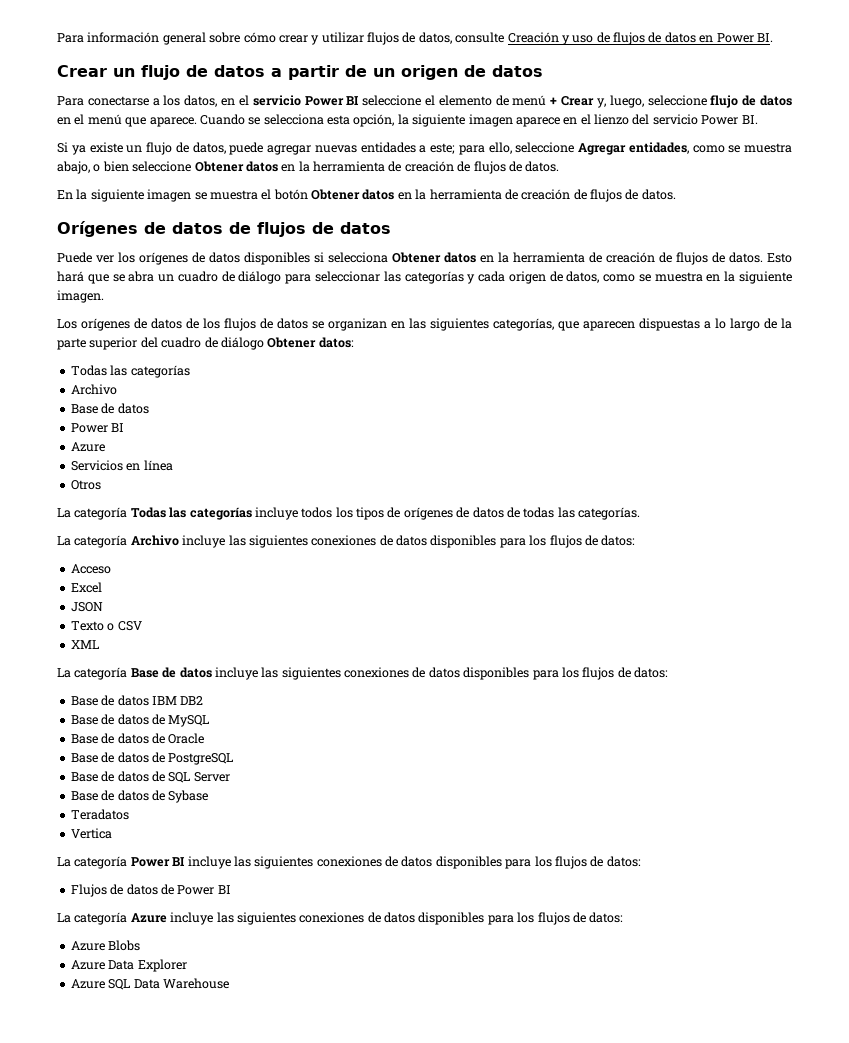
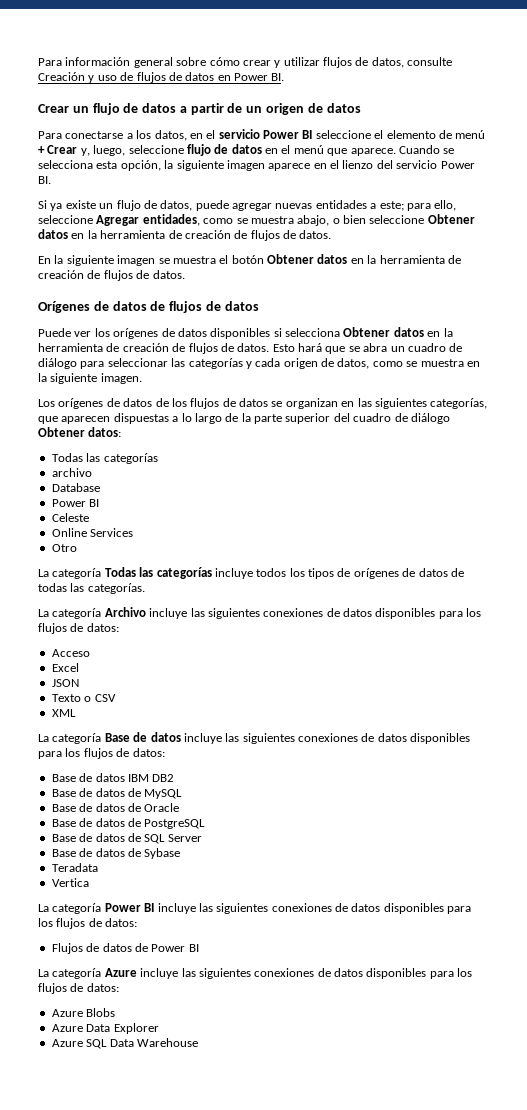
  Los orígenes de datos de los flujos de datos se organizan en las siguientes categorías, que aparecen dispuestas a lo largo de la parte superior del cuadro de diálogo Obtener datos:
  Todas las categorías
- Archivo
- Base de datos
+ archivo
+ Database
  Power BI
- Azure
- Servicios en línea
- Otros
+ Celeste
+ Online Services
+ Otro
- Teradatos
+ Teradata

